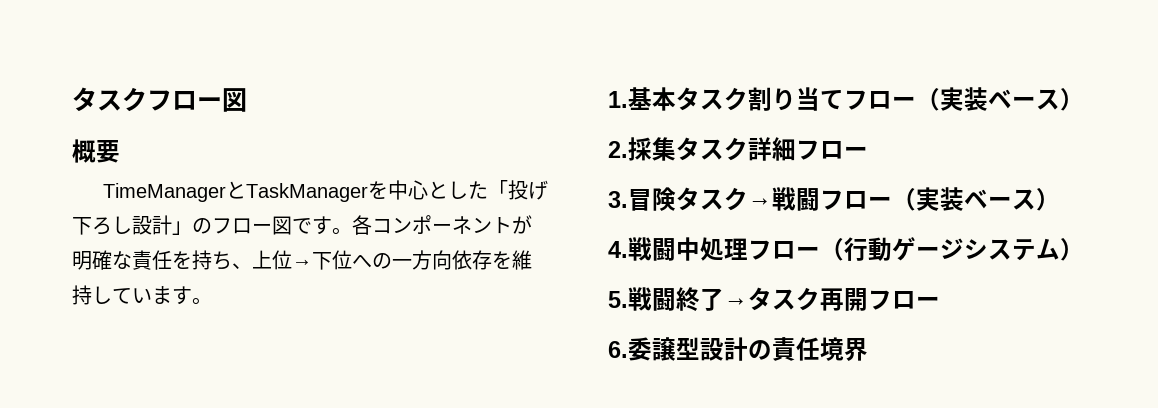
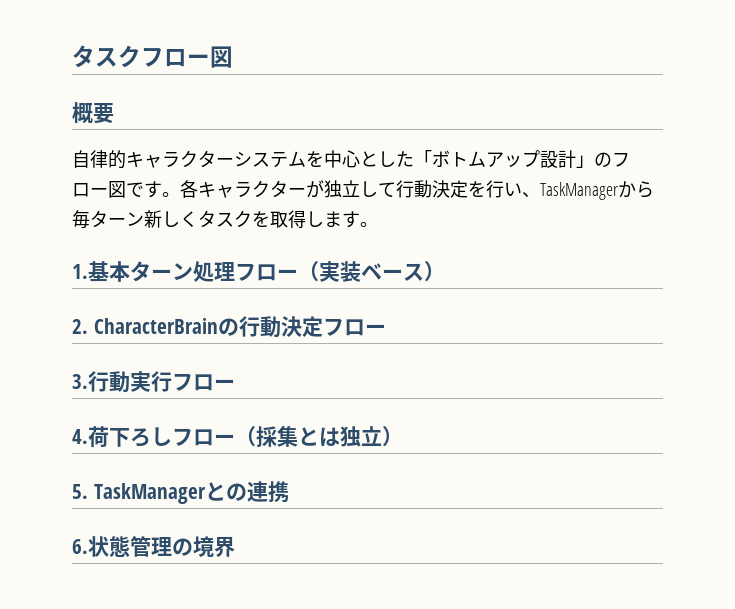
- TimeManagerとTaskManagerを中心とした「投げ下ろし設計」のフロー図です。
+ 自律的キャラクターシステムを中心とした「ボトムアップ設計」のフロー図です。
- 各コンポーネントが明確な責任を持ち、上位→下位への一方向依存を維持しています。
+ 各キャラクターが独立して行動決定を行い、TaskManagerから毎ターン新しくタスクを取得します。
- 1.基本タスク割り当てフロー（実装ベース）
+ 1.基本ターン処理フロー（実装ベース）
- 2.採集タスク詳細フロー
+ 2. CharacterBrainの行動決定フロー
- 3.冒険タスク→戦闘フロー（実装ベース）
- 4.戦闘中処理フロー（行動ゲージシステム）
- 5.戦闘終了→タスク再開フロー
- 6.委譲型設計の責任境界
+ 3.行動実行フロー
+ 4.荷下ろしフロー（採集とは独立）
+ 5. TaskManagerとの連携
+ 6.状態管理の境界

